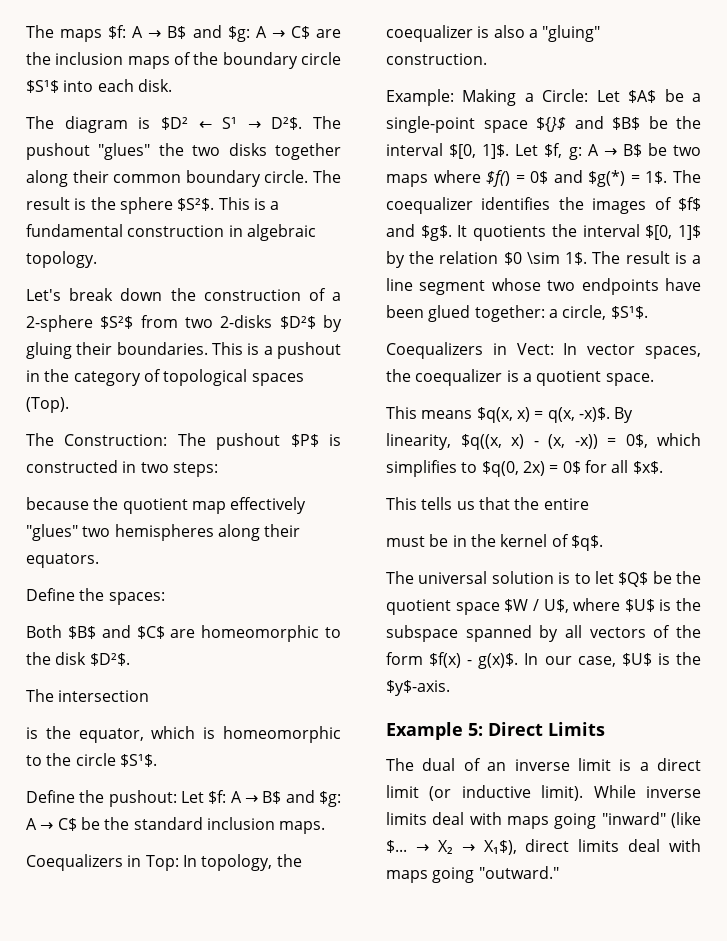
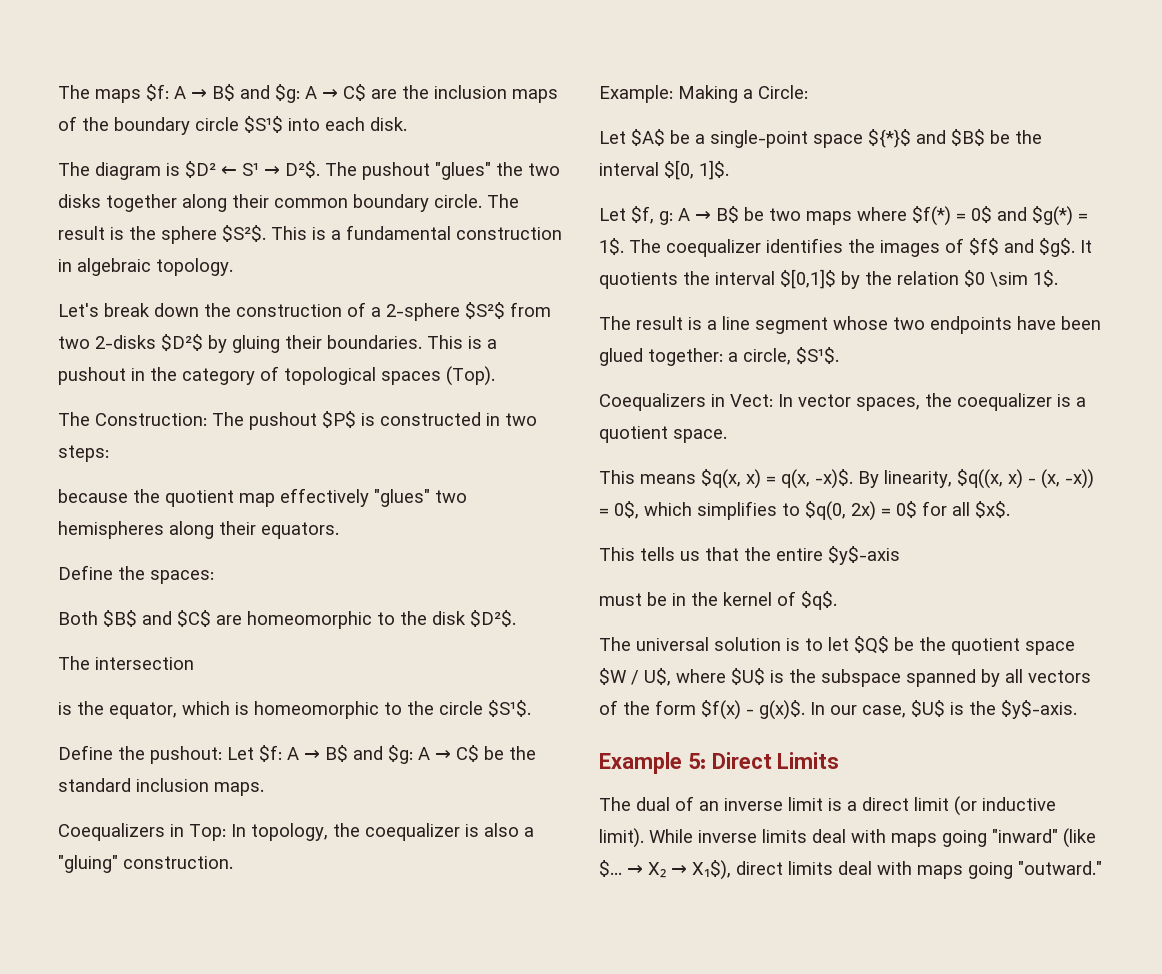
- Example: Making a Circle: Let $A$ be a single-point space ${}$ and $B$ be the interval $[0, 1]$. Let $f, g: A → B$ be two maps where $f() = 0$ and $g(*) = 1$.
+ Example: Making a Circle:
+ Let $A$ be a single-point space ${*}$ and $B$ be the interval $[0, 1]$.
+ Let $f, g: A → B$ be two maps where $f(*) = 0$ and $g(*) = 1$.
- It quotients the interval $[0, 1]$ by the relation $0 \sim 1$. The result is a line segment whose two endpoints have been glued together: a circle, $S¹$.
+ It quotients the interval $[0,1]$ by the relation $0 \sim 1$.
+ The result is a line segment whose two endpoints have been glued together: a circle, $S¹$.
- This tells us that the entire
+ This tells us that the entire $y$-axis

